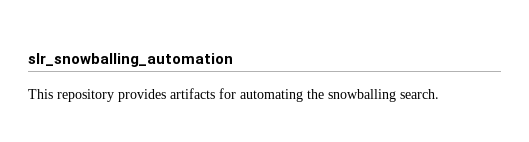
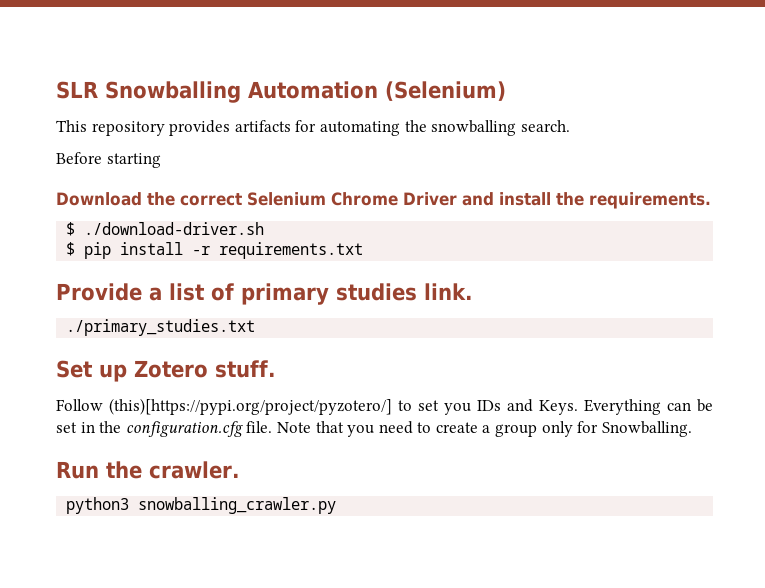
- slr_snowballing_automation
+ SLR Snowballing Automation (Selenium)
+ Before starting
+ Download the correct Selenium Chrome Driver and install the requirements.
+ $ ./download-driver.sh
+ $ pip install -r requirements.txt
+ Provide a list of primary studies link.
+ ./primary_studies.txt
+ Set up Zotero stuff.
+ Follow (this)[https://pypi.org/project/pyzotero/] to set you IDs and Keys. Everything can be set in the configuration.cfg file. Note that you need to create a group only for Snowballing.
+ Run the crawler.
+ python3 snowballing_crawler.py

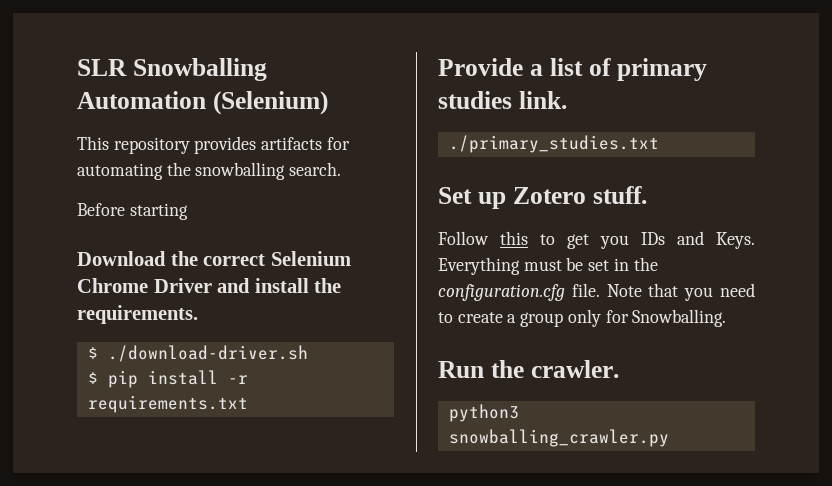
- Follow (this)[https://pypi.org/project/pyzotero/] to set you IDs and Keys.
+ Follow this to get you IDs and Keys.
- Everything can be set in the configuration.cfg file.
+ Everything must be set in the configuration.cfg file.

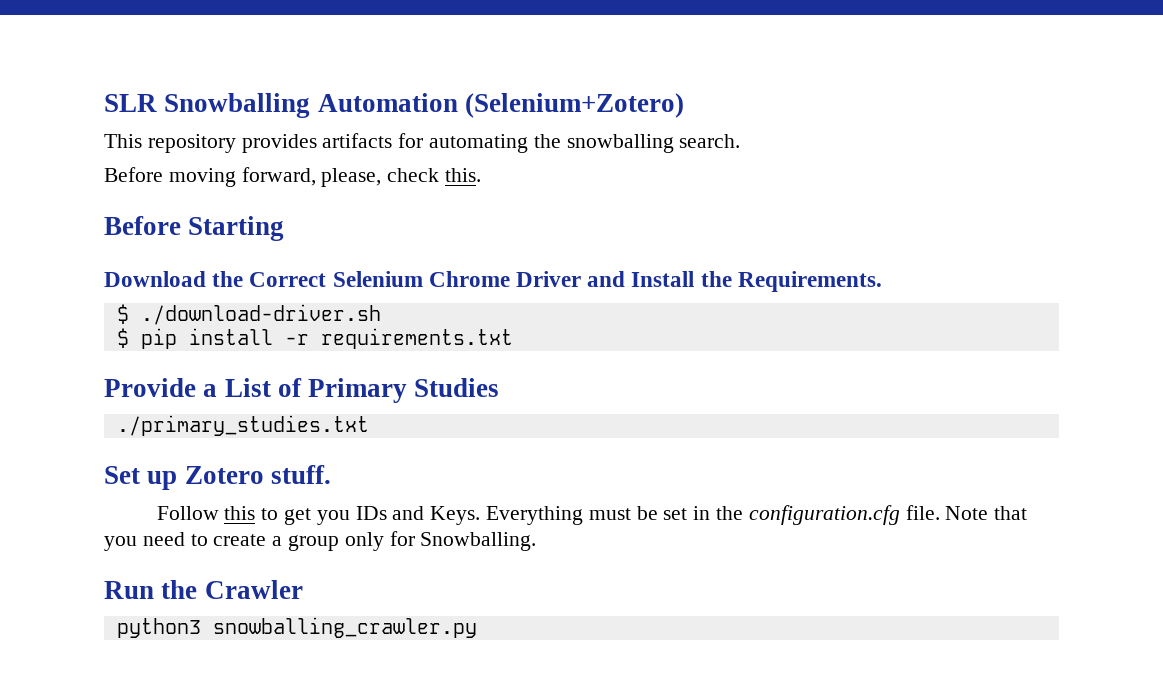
- SLR Snowballing Automation (Selenium)
+ SLR Snowballing Automation (Selenium+Zotero)
- Before starting
+ Before moving forward, please, check this.
+ Before Starting
- Download the correct Selenium Chrome Driver and install the requirements.
+ Download the Correct Selenium Chrome Driver and Install the Requirements.
- Provide a list of primary studies link.
+ Provide a List of Primary Studies
- Run the crawler.
+ Run the Crawler

